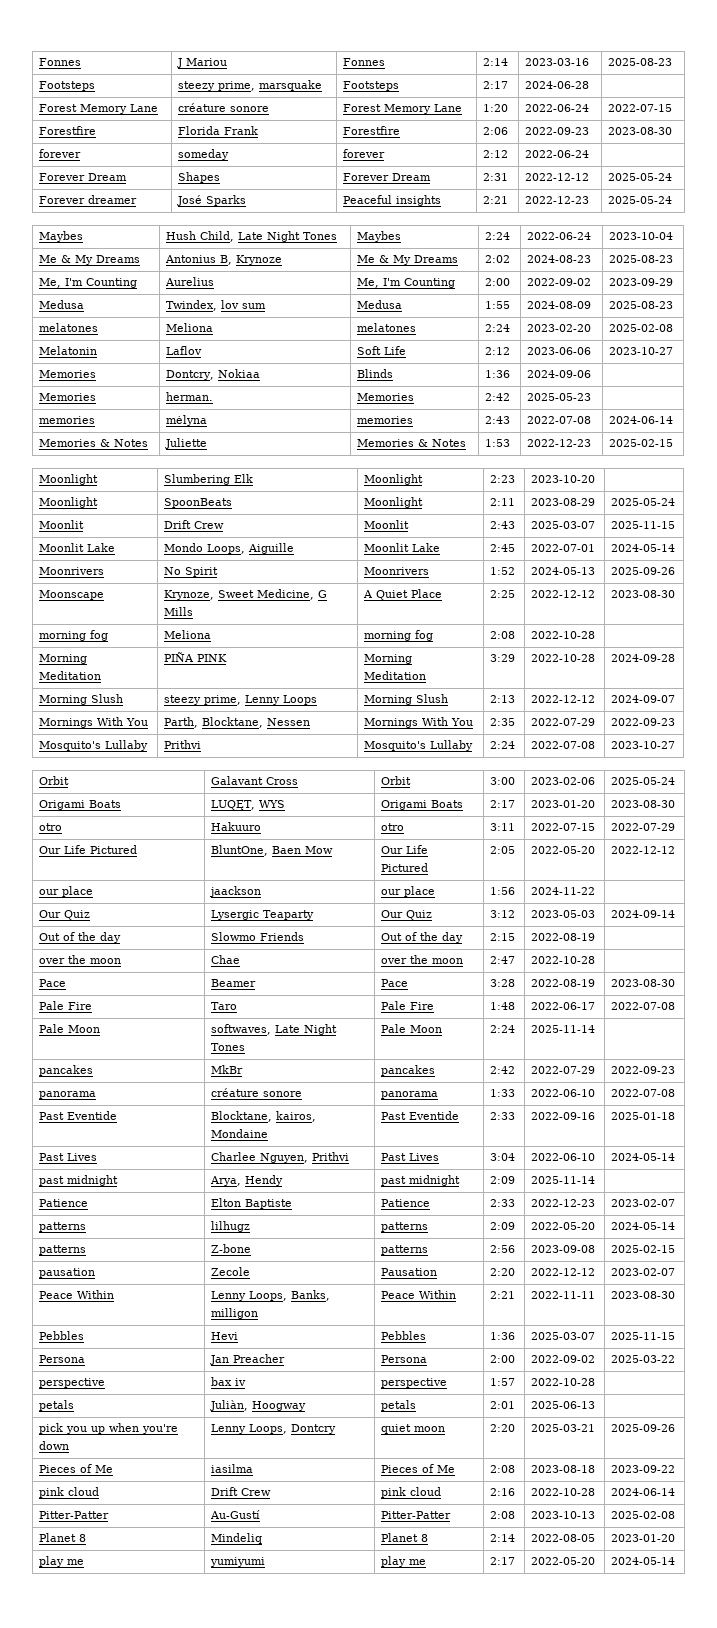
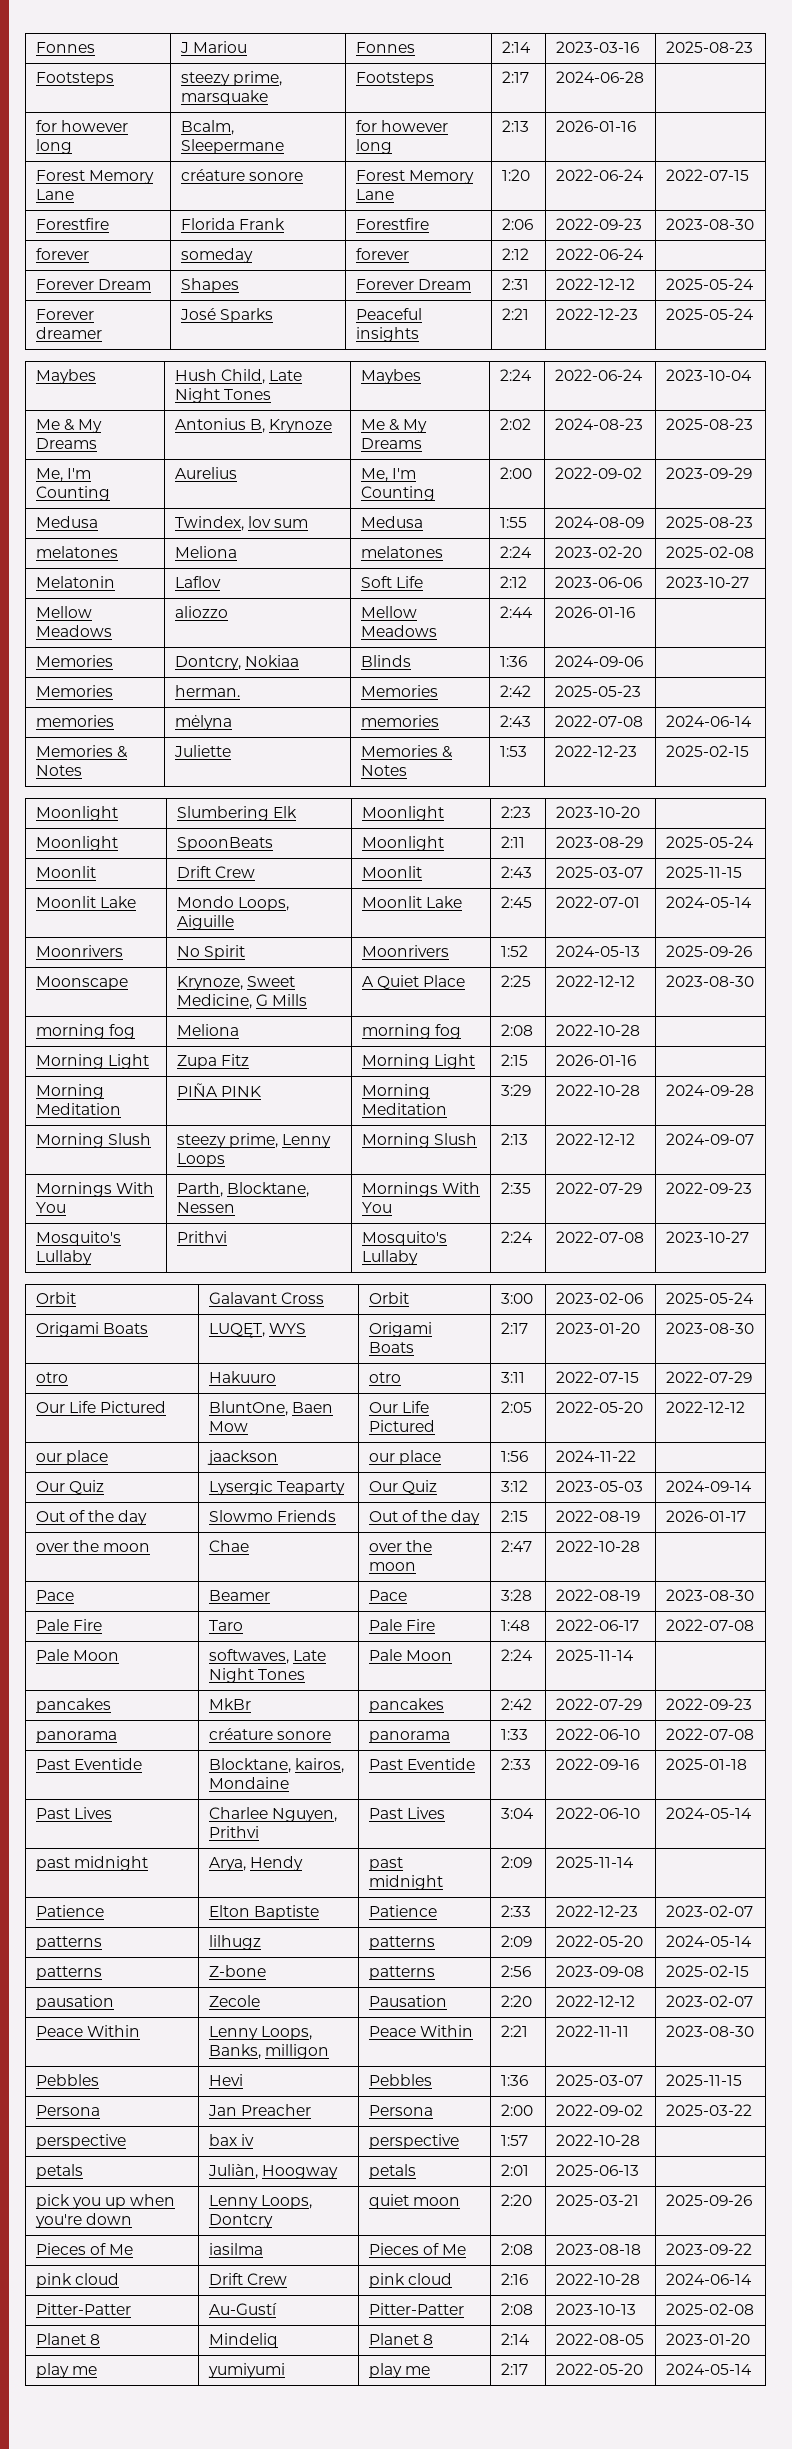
+ for however long | Bcalm, Sleepermane | for however long | 2:13 | 2026-01-16 |
+ Mellow Meadows | aliozzo | Mellow Meadows | 2:44 | 2026-01-16 |
+ Morning Light | Zupa Fitz | Morning Light | 2:15 | 2026-01-16 |
- Out of the day | Slowmo Friends | Out of the day | 2:15 | 2022-08-19 |
+ Out of the day | Slowmo Friends | Out of the day | 2:15 | 2022-08-19 | 2026-01-17

